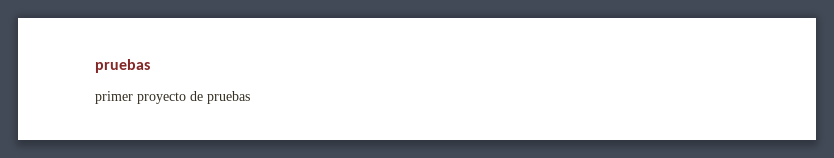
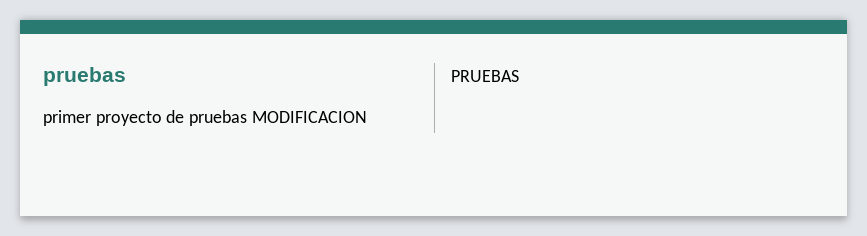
- primer proyecto de pruebas
+ primer proyecto de pruebas MODIFICACION PRUEBAS

